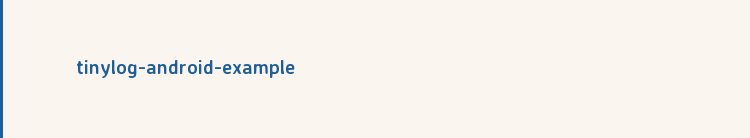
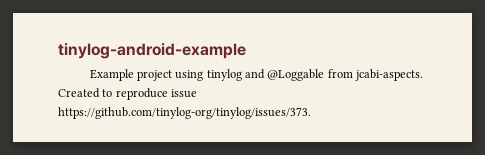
+ Example project using tinylog and @Loggable from jcabi-aspects. Created to reproduce issue https://github.com/tinylog-org/tinylog/issues/373.

